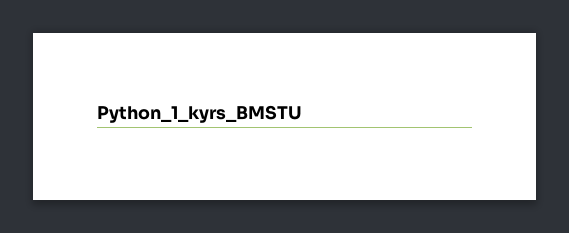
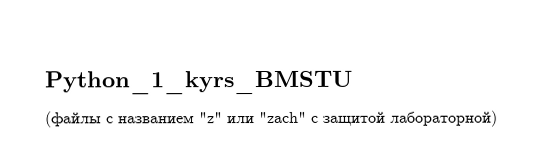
+ (файлы с названием "z" или "zach" с защитой лабораторной)

